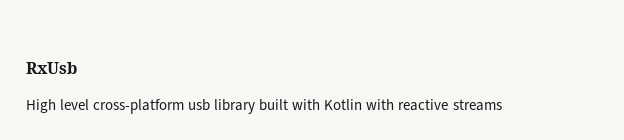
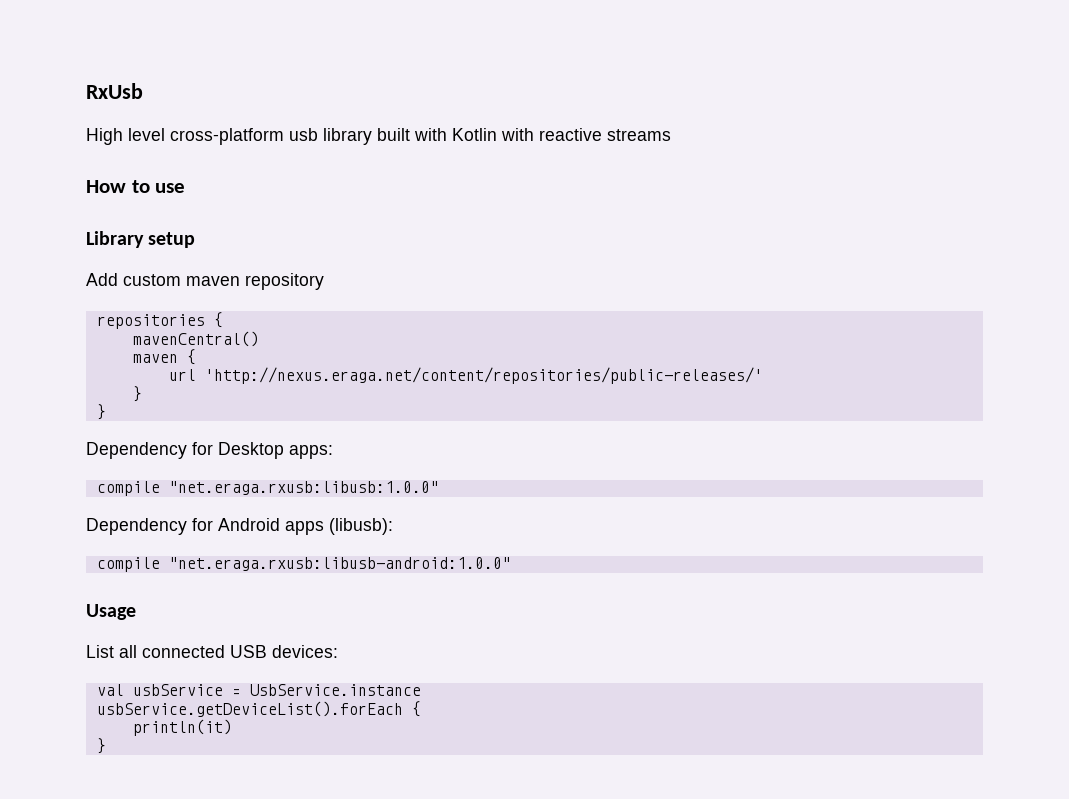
+ How to use
+ Library setup
+ Add custom maven repository
+ repositories {
+ mavenCentral()
+ maven {
+ url 'http://nexus.eraga.net/content/repositories/public-releases/'
+ }
+ }
+ Dependency for Desktop apps:
+ compile "net.eraga.rxusb:libusb:1.0.0"
+ Dependency for Android apps (libusb):
+ compile "net.eraga.rxusb:libusb-android:1.0.0"
+ Usage
+ List all connected USB devices:
+ val usbService = UsbService.instance
+ usbService.getDeviceList().forEach {
+ println(it)
+ }

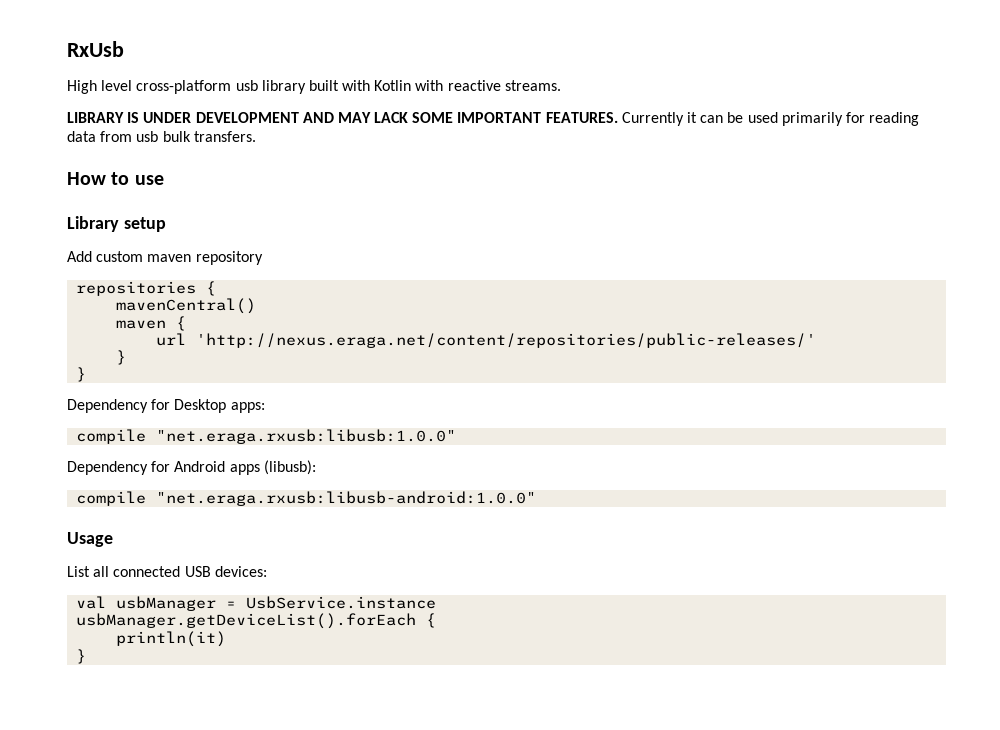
- High level cross-platform usb library built with Kotlin with reactive streams
+ High level cross-platform usb library built with Kotlin with reactive streams.
+ LIBRARY IS UNDER DEVELOPMENT AND MAY LACK SOME IMPORTANT FEATURES. Currently it can be used primarily for reading data from usb bulk transfers.
- val usbService = UsbService.instance
+ val usbManager = UsbService.instance
- usbService.getDeviceList().forEach {
+ usbManager.getDeviceList().forEach {

